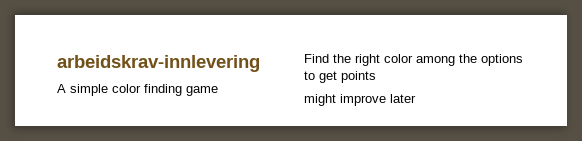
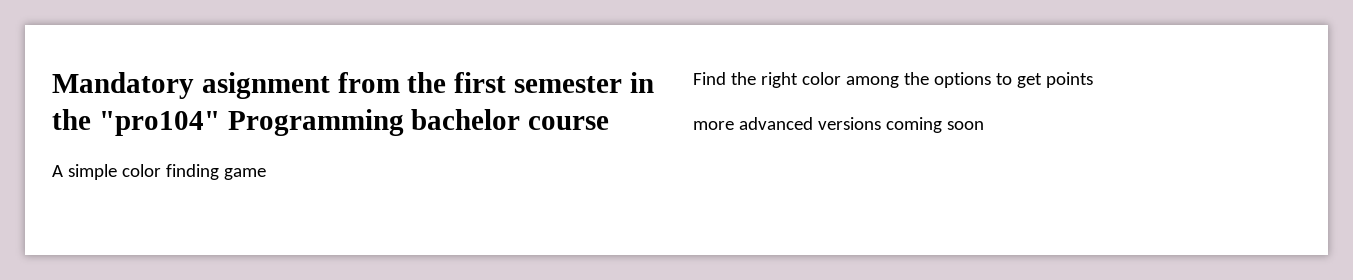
- arbeidskrav-innlevering
+ Mandatory asignment from the first semester in the "pro104" Programming bachelor course
- might improve later
+ more advanced versions coming soon

